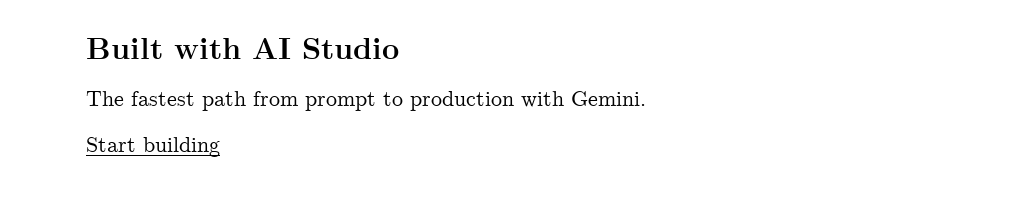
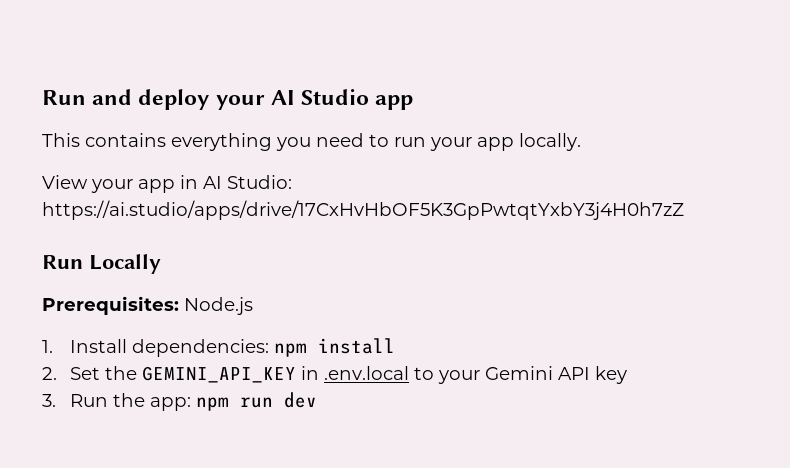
- Built with AI Studio
- The fastest path from prompt to production with Gemini.
- Start building
+ Run and deploy your AI Studio app
+ This contains everything you need to run your app locally.
+ View your app in AI Studio: https://ai.studio/apps/drive/17CxHvHbOF5K3GpPwtqtYxbY3j4H0h7zZ
+ Run Locally
+ Prerequisites: Node.js
+ 1. Install dependencies: npm install
+ 2. Set the GEMINI_API_KEY in .env.local to your Gemini API key
+ 3. Run the app: npm run dev

